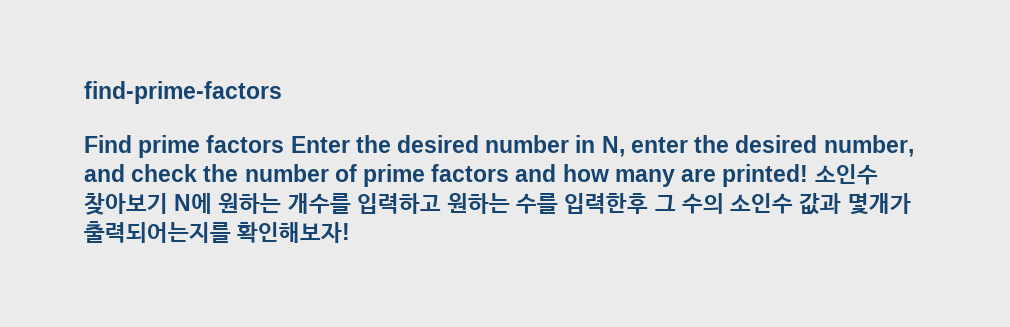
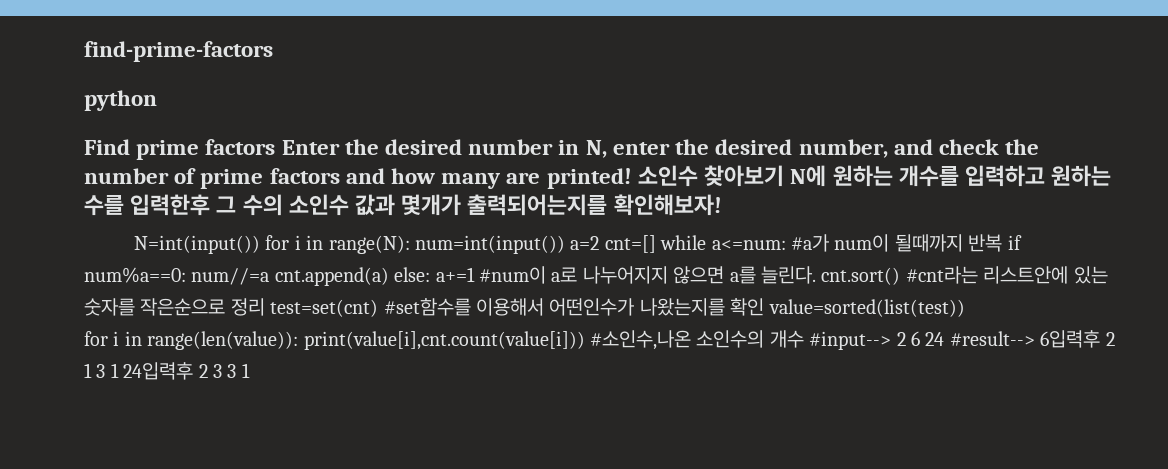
+ python
+ N=int(input()) for i in range(N): num=int(input()) a=2 cnt=[] while a<=num: #a가 num이 될때까지 반복 if num%a==0: num//=a cnt.append(a) else: a+=1 #num이 a로 나누어지지 않으면 a를 늘린다. cnt.sort() #cnt라는 리스트안에 있는 숫자를 작은순으로 정리 test=set(cnt) #set함수를 이용해서 어떤인수가 나왔는지를 확인 value=sorted(list(test))
+ for i in range(len(value)): print(value[i],cnt.count(value[i])) #소인수,나온 소인수의 개수 #input--> 2 6 24 #result--> 6입력후 2 1 3 1 24입력후 2 3 3 1

